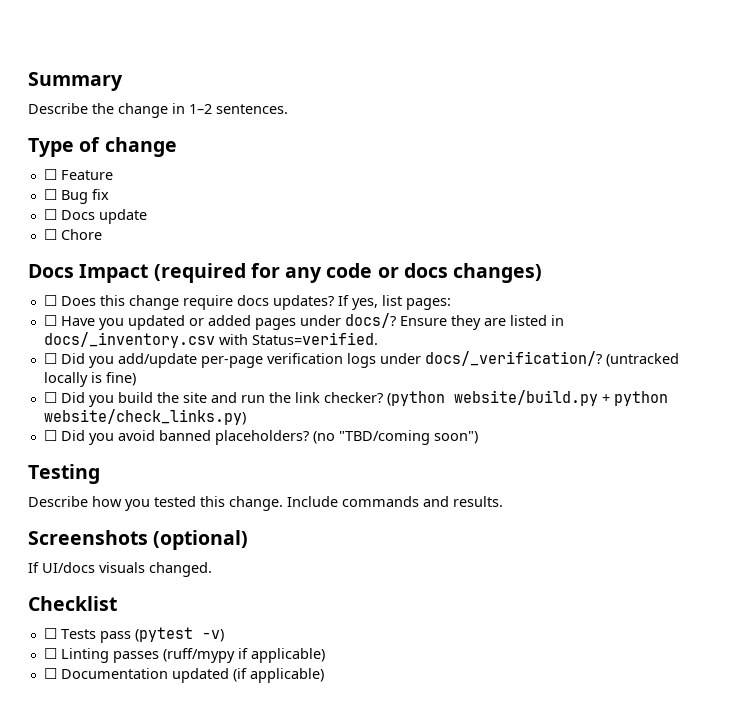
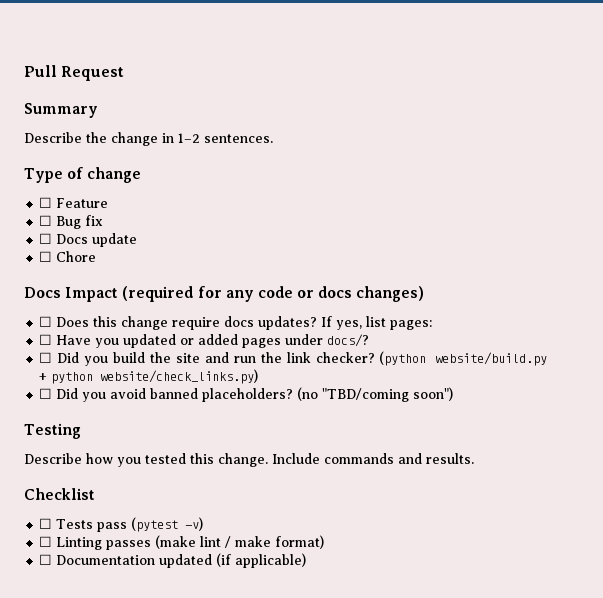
+ Pull Request
- Ensure they are listed in docs/_inventory.csv with Status=verified.
- ☐ Did you add/update per-page verification logs under docs/_verification/? (untracked locally is fine)
- Screenshots (optional)
- If UI/docs visuals changed.
- ☐ Linting passes (ruff/mypy if applicable)
+ ☐ Linting passes (make lint / make format)

